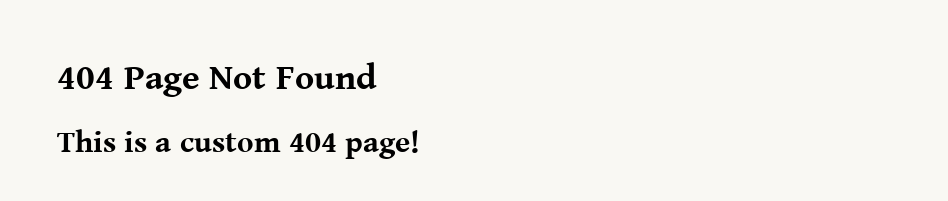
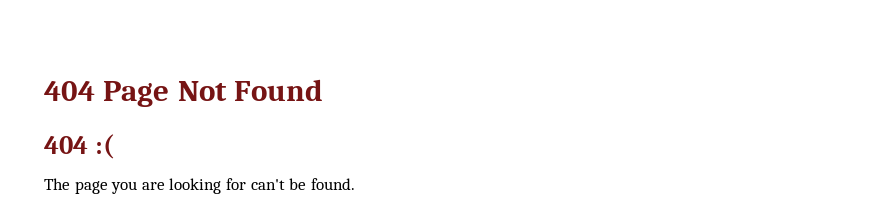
- This is a custom 404 page!
+ 404 :(
+ The page you are looking for can't be found.

